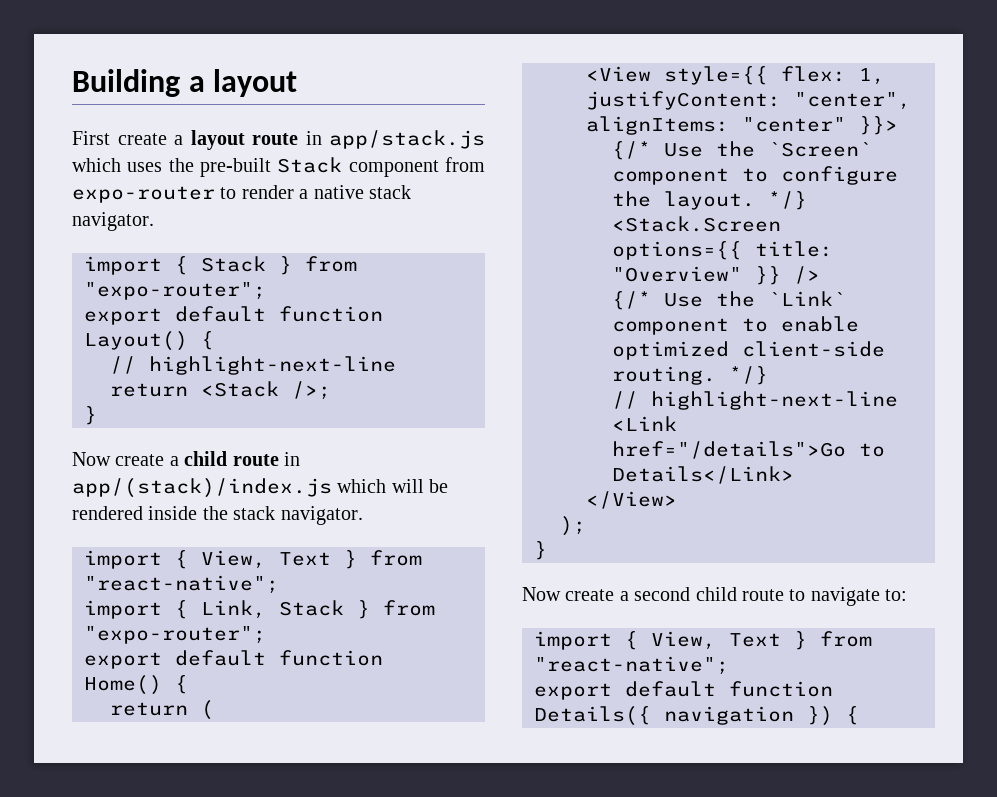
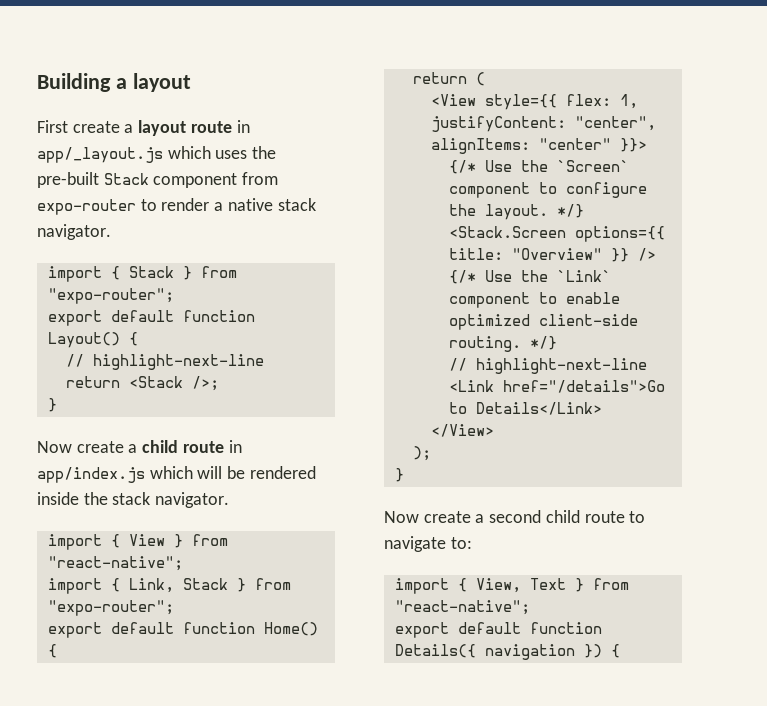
- First create a layout route in app/stack.js which uses the pre-built Stack component from expo-router to render a native stack navigator.
+ First create a layout route in app/_layout.js which uses the pre-built Stack component from expo-router to render a native stack navigator.
- Now create a child route in app/(stack)/index.js which will be rendered inside the stack navigator.
- import { View, Text } from "react-native";
+ Now create a child route in app/index.js which will be rendered inside the stack navigator.
+ import { View } from "react-native";

